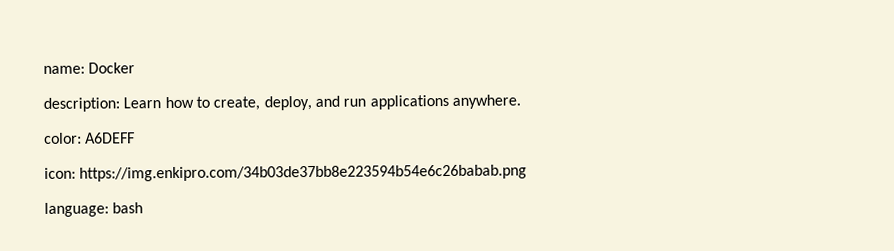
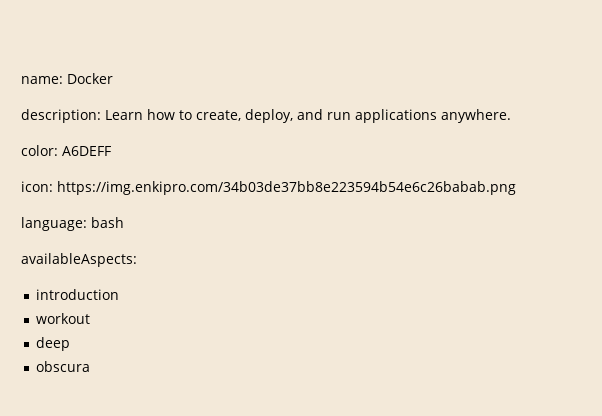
+ availableAspects:
+ introduction
+ workout
+ deep
+ obscura

